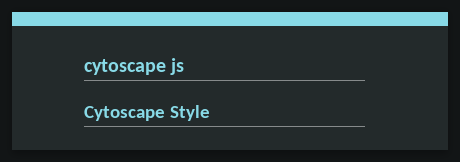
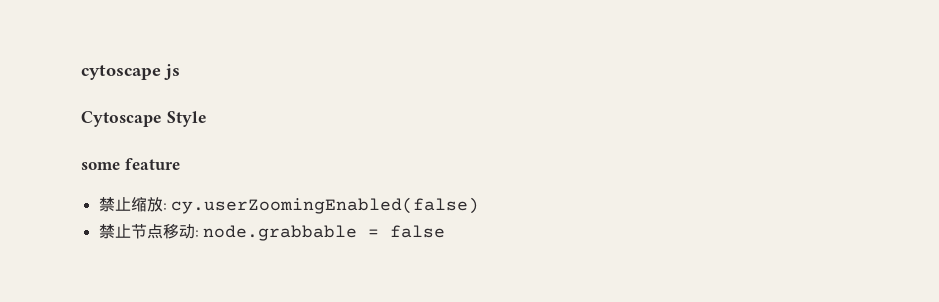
+ some feature
+ 禁止缩放: cy.userZoomingEnabled(false)
+ 禁止节点移动: node.grabbable = false

